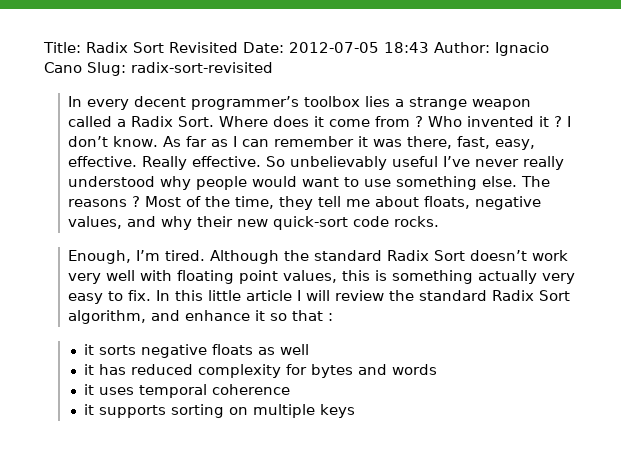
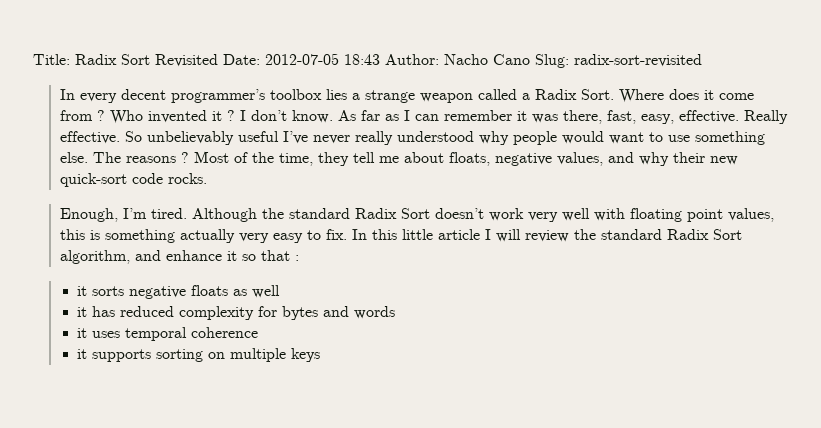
- Title: Radix Sort Revisited Date: 2012-07-05 18:43 Author: Ignacio Cano Slug: radix-sort-revisited
+ Title: Radix Sort Revisited Date: 2012-07-05 18:43 Author: Nacho Cano Slug: radix-sort-revisited

